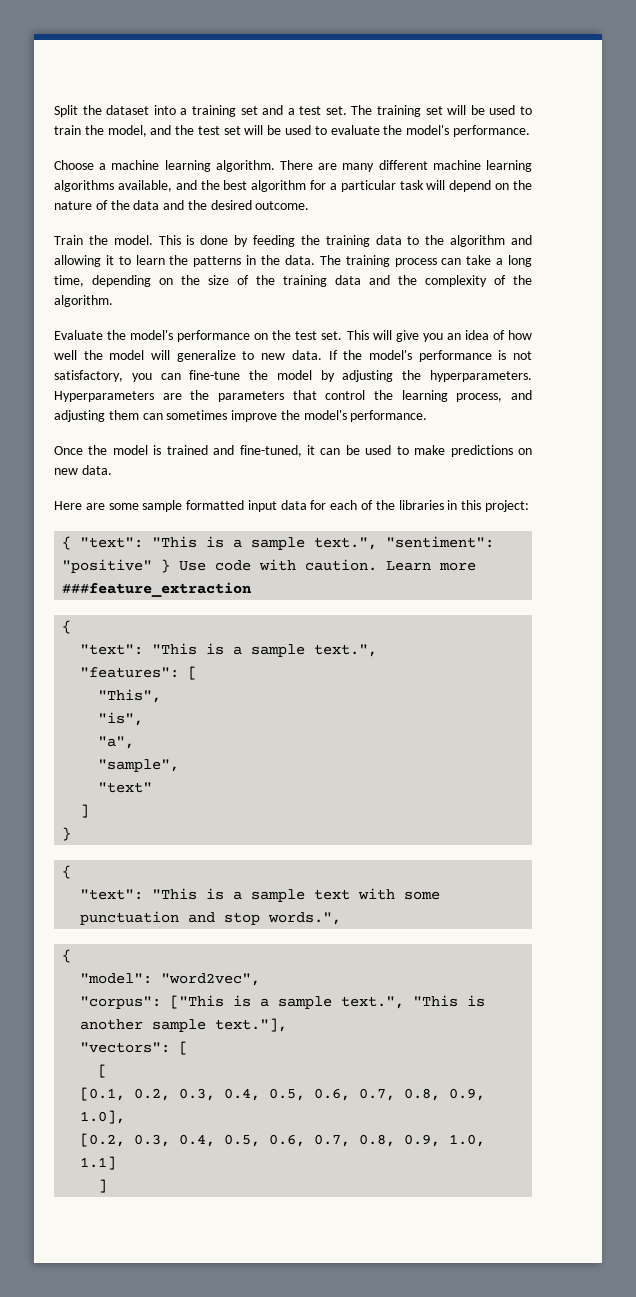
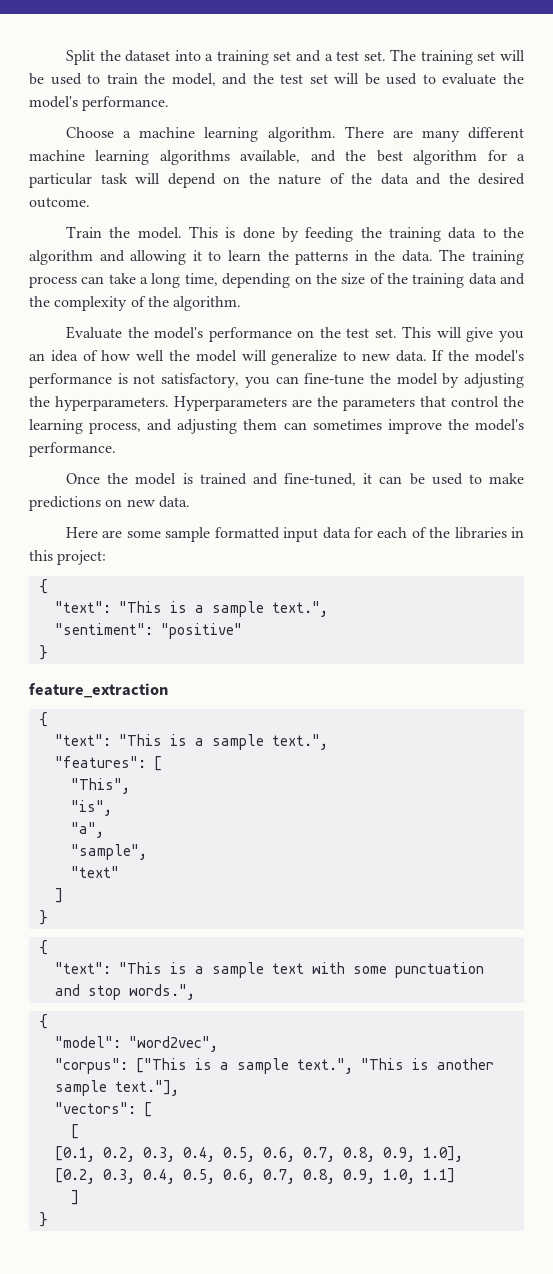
  Here are some sample formatted input data for each of the libraries in this project:
- { "text": "This is a sample text.", "sentiment": "positive" } Use code with caution. Learn more ###feature_extraction
+ {
+ "text": "This is a sample text.",
+ "sentiment": "positive"
+ }
+ feature_extraction
  [0.2, 0.3, 0.4, 0.5, 0.6, 0.7, 0.8, 0.9, 1.0, 1.1]
  ]
+ }

